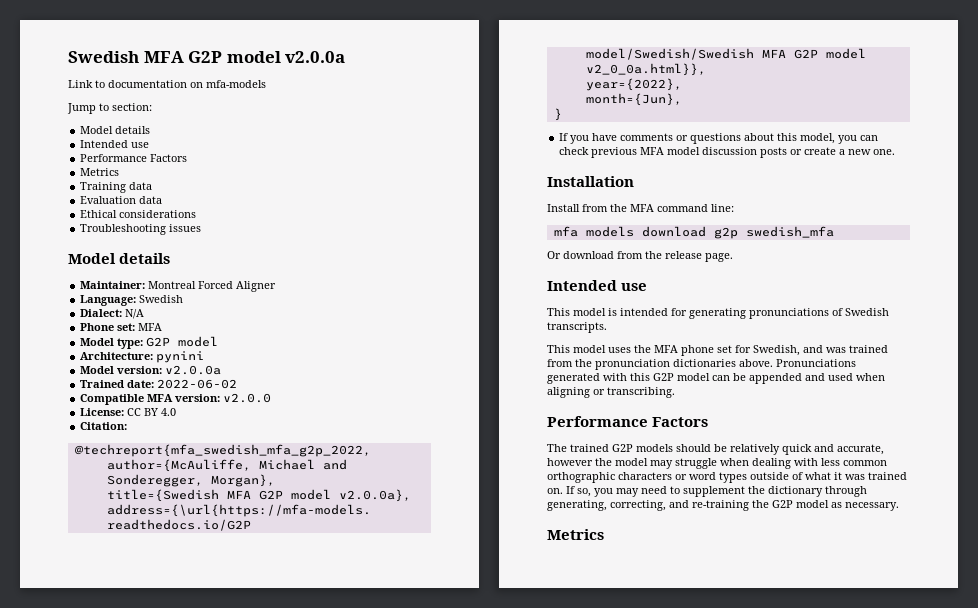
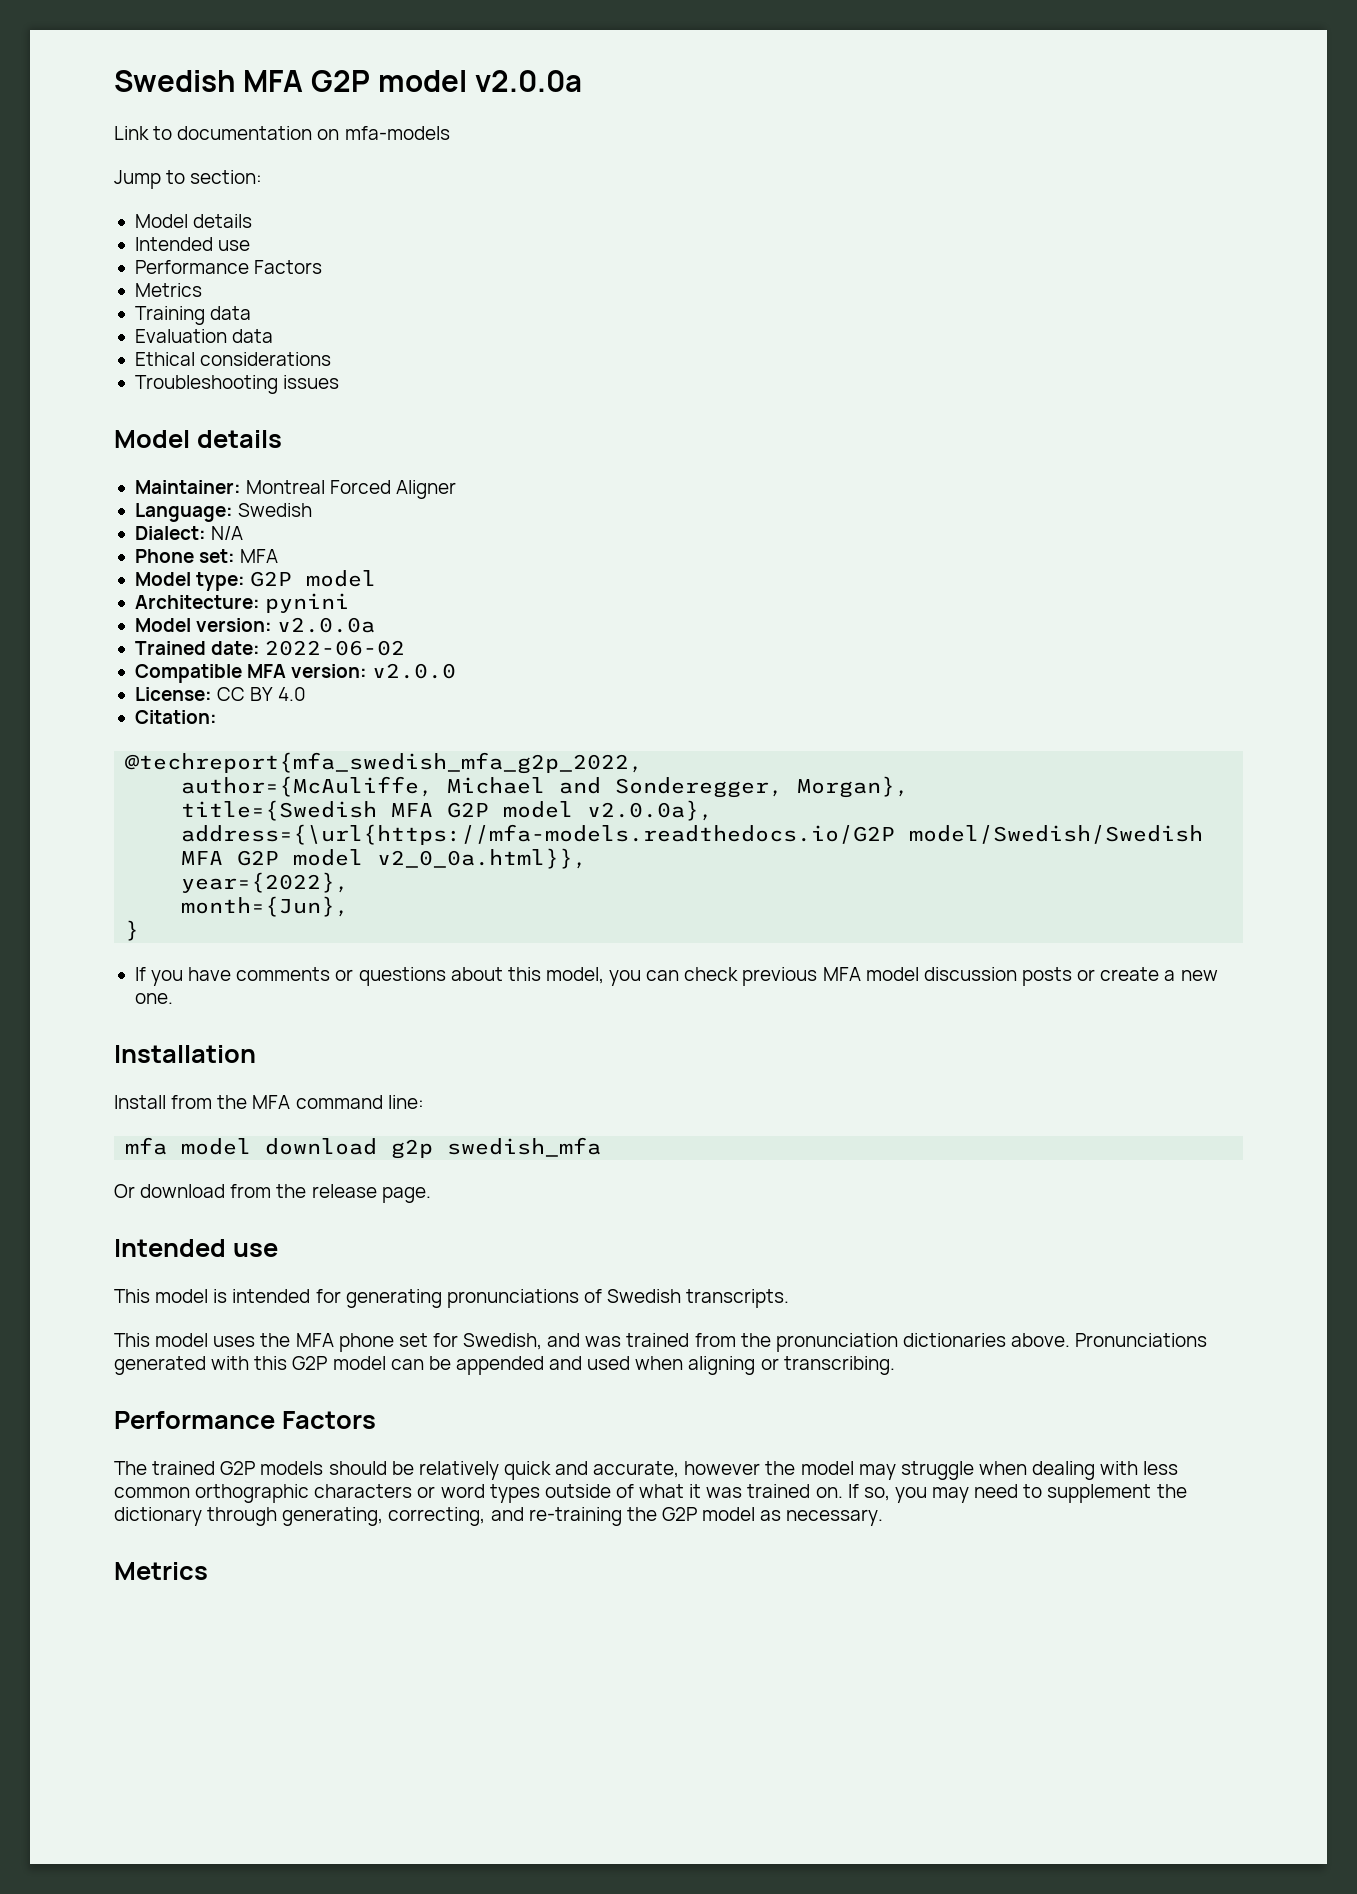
- mfa models download g2p swedish_mfa
+ mfa model download g2p swedish_mfa

